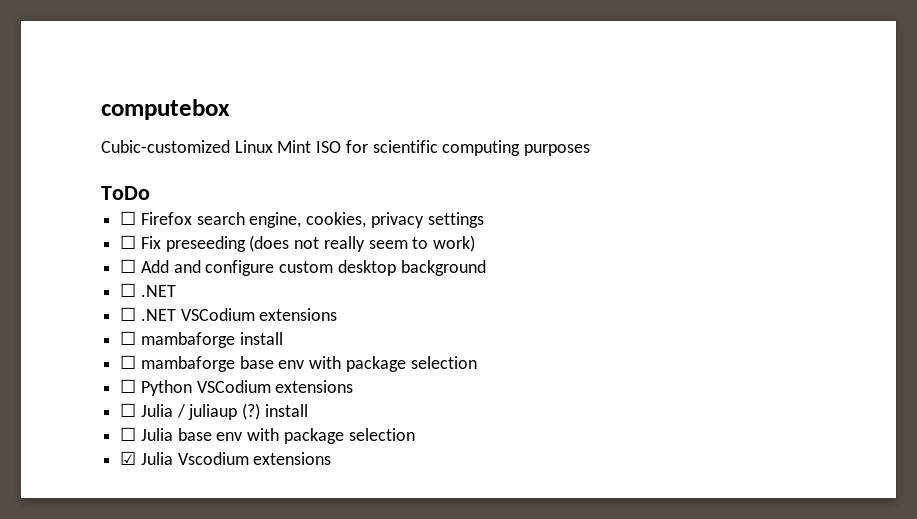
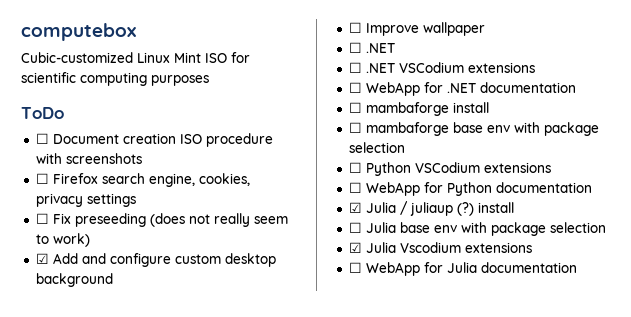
+ ☐ Document creation ISO procedure with screenshots
- ☐ Add and configure custom desktop background
+ ☑ Add and configure custom desktop background
+ ☐ Improve wallpaper
+ ☐ WebApp for .NET documentation
- ☐ Julia / juliaup (?) install
+ ☐ WebApp for Python documentation
+ ☑ Julia / juliaup (?) install
+ ☐ WebApp for Julia documentation

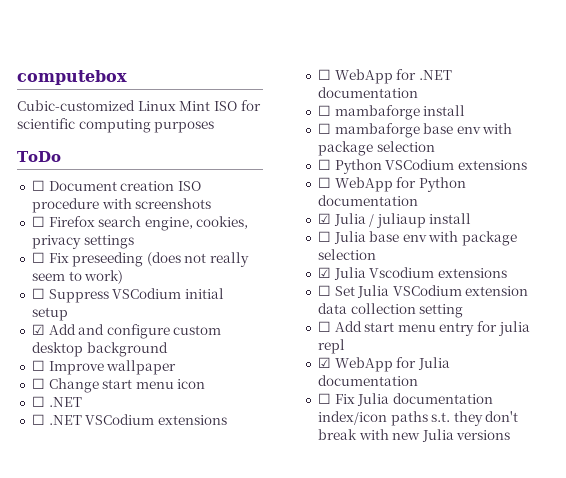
+ ☐ Suppress VSCodium initial setup
+ ☐ Change start menu icon
- ☑ Julia / juliaup (?) install
+ ☑ Julia / juliaup install
- ☐ WebApp for Julia documentation
+ ☐ Set Julia VSCodium extension data collection setting
+ ☐ Add start menu entry for julia repl
+ ☑ WebApp for Julia documentation
+ ☐ Fix Julia documentation index/icon paths s.t. they don't break with new Julia versions

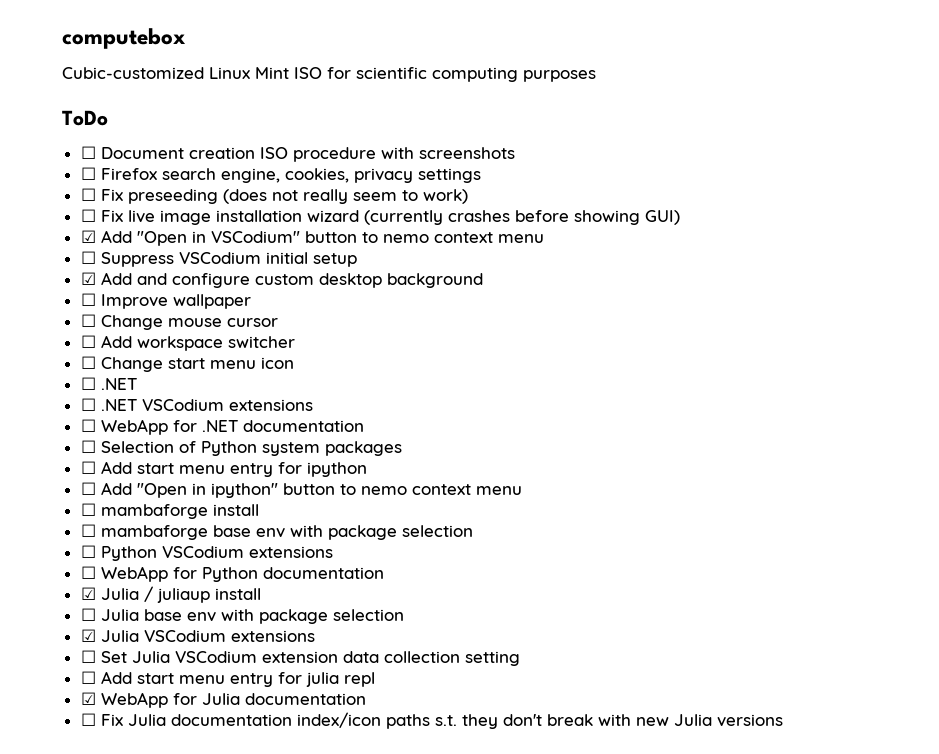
+ ☐ Fix live image installation wizard (currently crashes before showing GUI)
+ ☑ Add "Open in VSCodium" button to nemo context menu
+ ☐ Change mouse cursor
+ ☐ Add workspace switcher
+ ☐ Selection of Python system packages
+ ☐ Add start menu entry for ipython
+ ☐ Add "Open in ipython" button to nemo context menu
- ☑ Julia Vscodium extensions
+ ☑ Julia VSCodium extensions

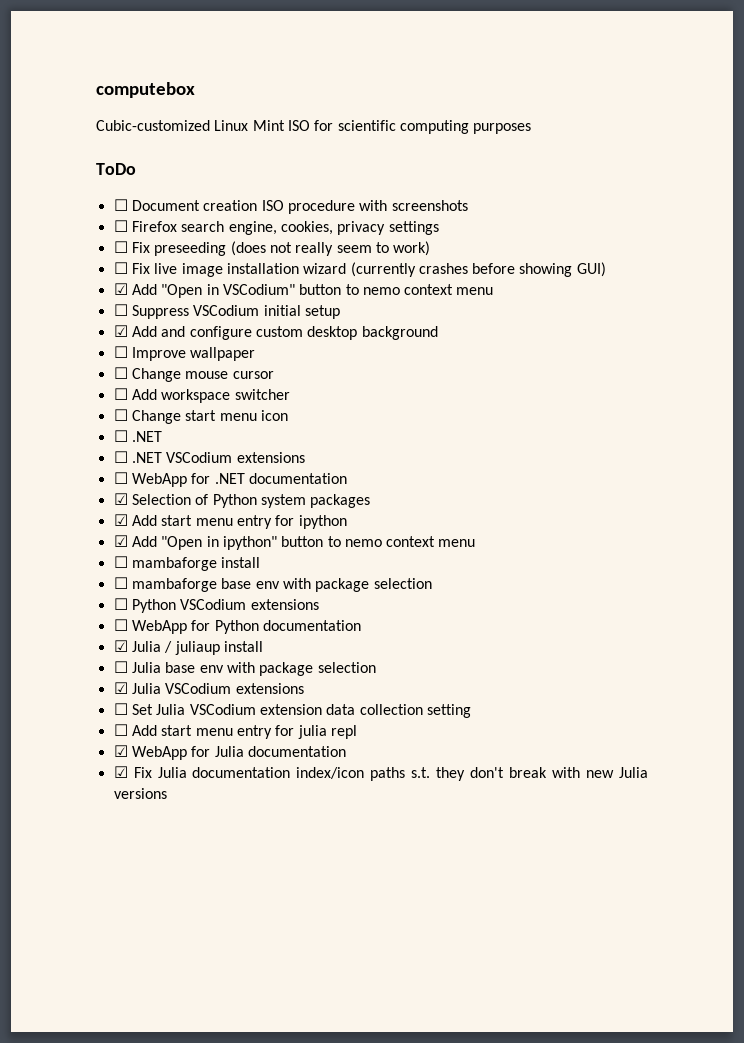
- ☐ Selection of Python system packages
+ ☑ Selection of Python system packages
- ☐ Add start menu entry for ipython
+ ☑ Add start menu entry for ipython
- ☐ Add "Open in ipython" button to nemo context menu
+ ☑ Add "Open in ipython" button to nemo context menu
- ☐ Fix Julia documentation index/icon paths s.t. they don't break with new Julia versions
+ ☑ Fix Julia documentation index/icon paths s.t. they don't break with new Julia versions

